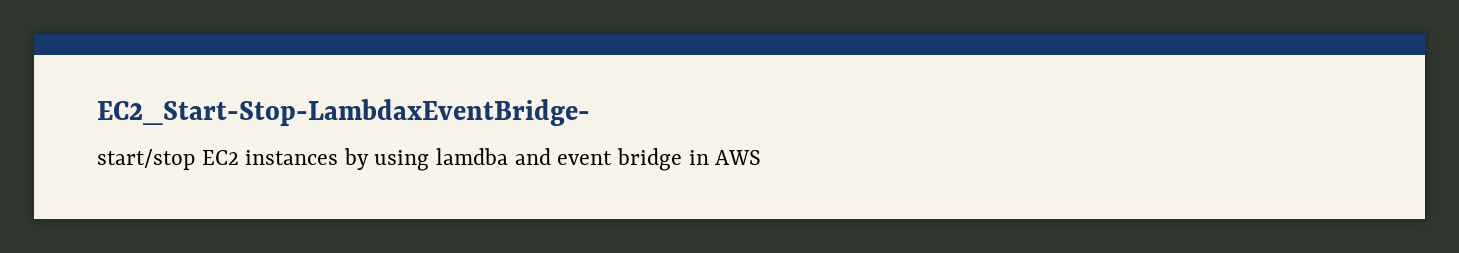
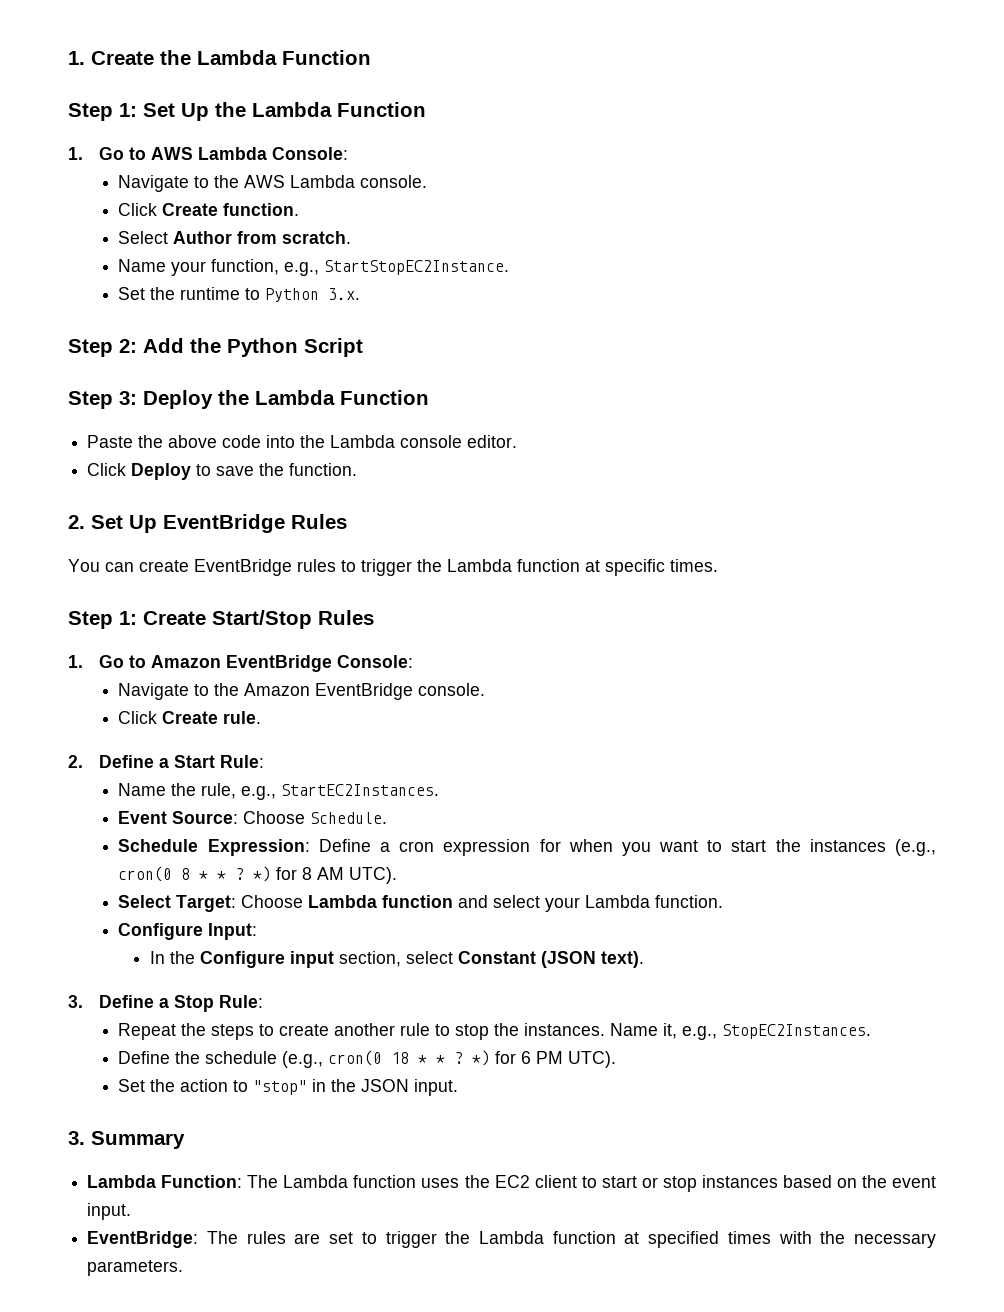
- EC2_Start-Stop-LambdaxEventBridge-
- start/stop EC2 instances by using lamdba and event bridge in AWS
+ 1. Create the Lambda Function
+ Step 1: Set Up the Lambda Function
+ 1. Go to AWS Lambda Console:
+ Navigate to the AWS Lambda console.
+ Click Create function.
+ Select Author from scratch.
+ Name your function, e.g., StartStopEC2Instance.
+ Set the runtime to Python 3.x.
+ Step 2: Add the Python Script
+ Step 3: Deploy the Lambda Function
+ Paste the above code into the Lambda console editor.
+ Click Deploy to save the function.
+ 2. Set Up EventBridge Rules
+ You can create EventBridge rules to trigger the Lambda function at specific times.
+ Step 1: Create Start/Stop Rules
+ 1. Go to Amazon EventBridge Console:
+ Navigate to the Amazon EventBridge console.
+ Click Create rule.
+ 2. Define a Start Rule:
+ Name the rule, e.g., StartEC2Instances.
+ Event Source: Choose Schedule.
+ Schedule Expression: Define a cron expression for when you want to start the instances (e.g., cron(0 8 * * ? *) for 8 AM UTC).
+ Select Target: Choose Lambda function and select your Lambda function.
+ Configure Input:
+ In the Configure input section, select Constant (JSON text).
+ 3. Define a Stop Rule:
+ Repeat the steps to create another rule to stop the instances. Name it, e.g., StopEC2Instances.
+ Define the schedule (e.g., cron(0 18 * * ? *) for 6 PM UTC).
+ Set the action to "stop" in the JSON input.
+ 3. Summary
+ Lambda Function: The Lambda function uses the EC2 client to start or stop instances based on the event input.
+ EventBridge: The rules are set to trigger the Lambda function at specified times with the necessary parameters.

